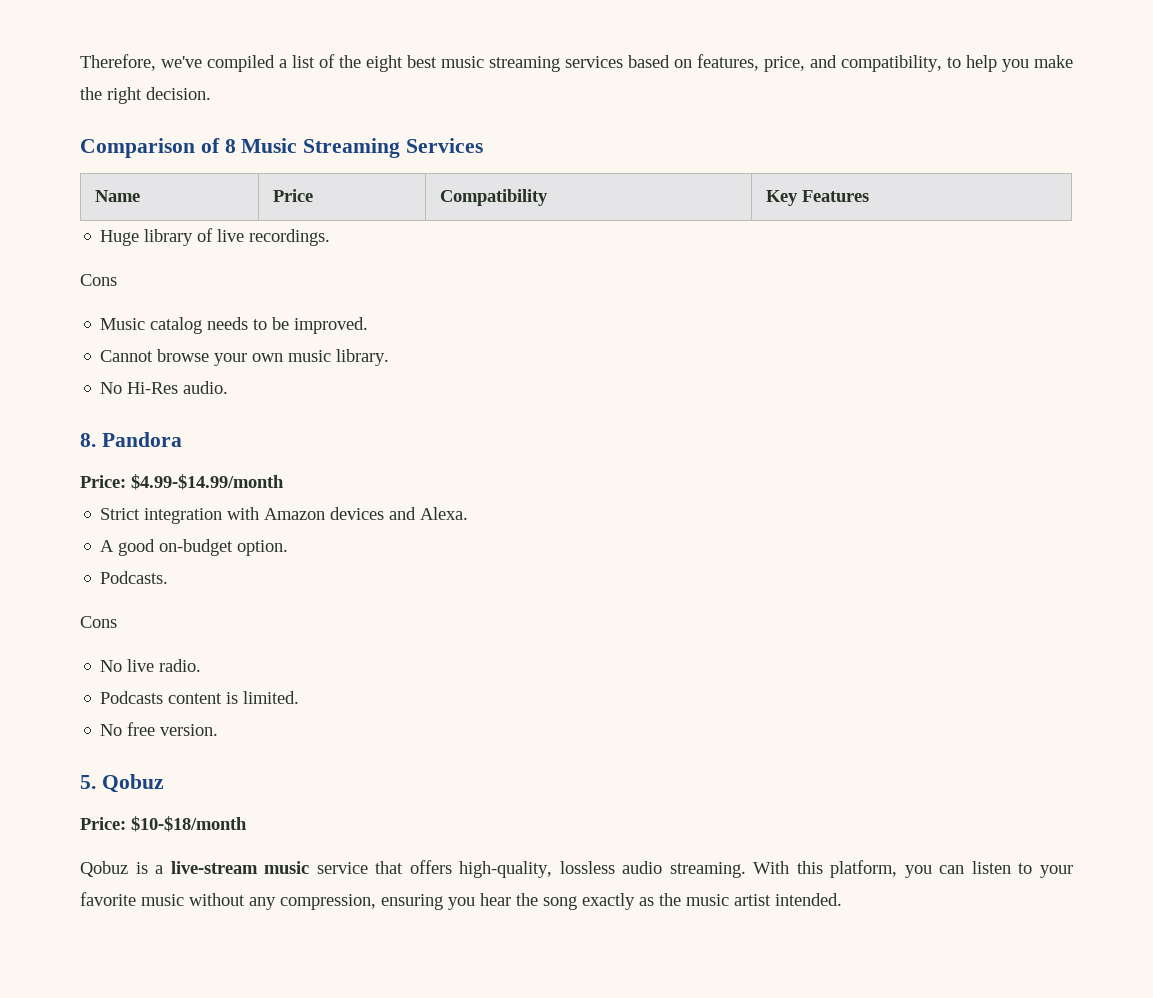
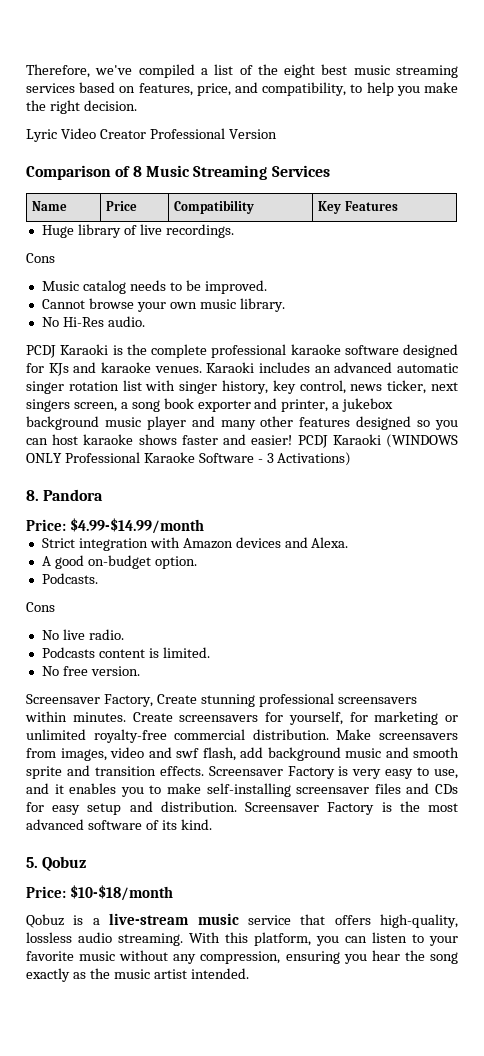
+ Lyric Video Creator Professional Version
+ PCDJ Karaoki is the complete professional karaoke software designed for KJs and karaoke venues. Karaoki includes an advanced automatic singer rotation list with singer history, key control, news ticker, next singers screen, a song book exporter and printer, a jukebox background music player and many other features designed so you can host karaoke shows faster and easier! PCDJ Karaoki (WINDOWS ONLY Professional Karaoke Software - 3 Activations)
+ Screensaver Factory, Create stunning professional screensavers within minutes. Create screensavers for yourself, for marketing or unlimited royalty-free commercial distribution. Make screensavers from images, video and swf flash, add background music and smooth sprite and transition effects. Screensaver Factory is very easy to use, and it enables you to make self-installing screensaver files and CDs for easy setup and distribution. Screensaver Factory is the most advanced software of its kind.

